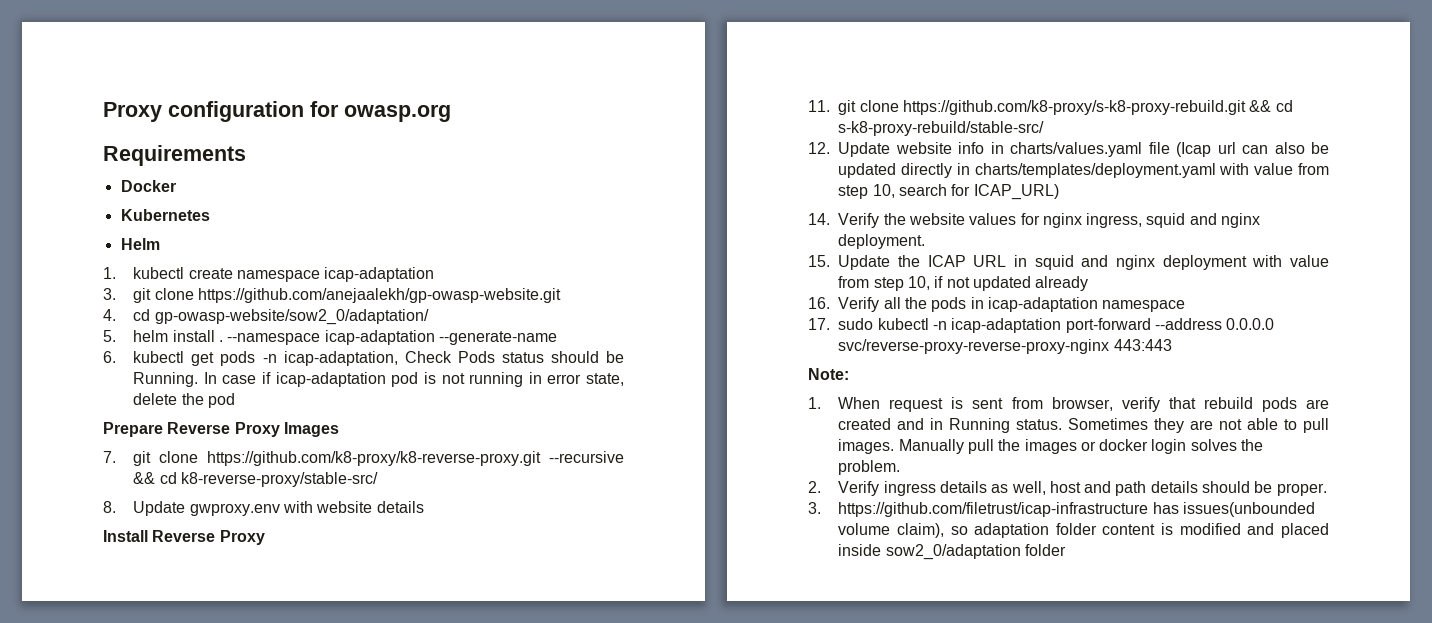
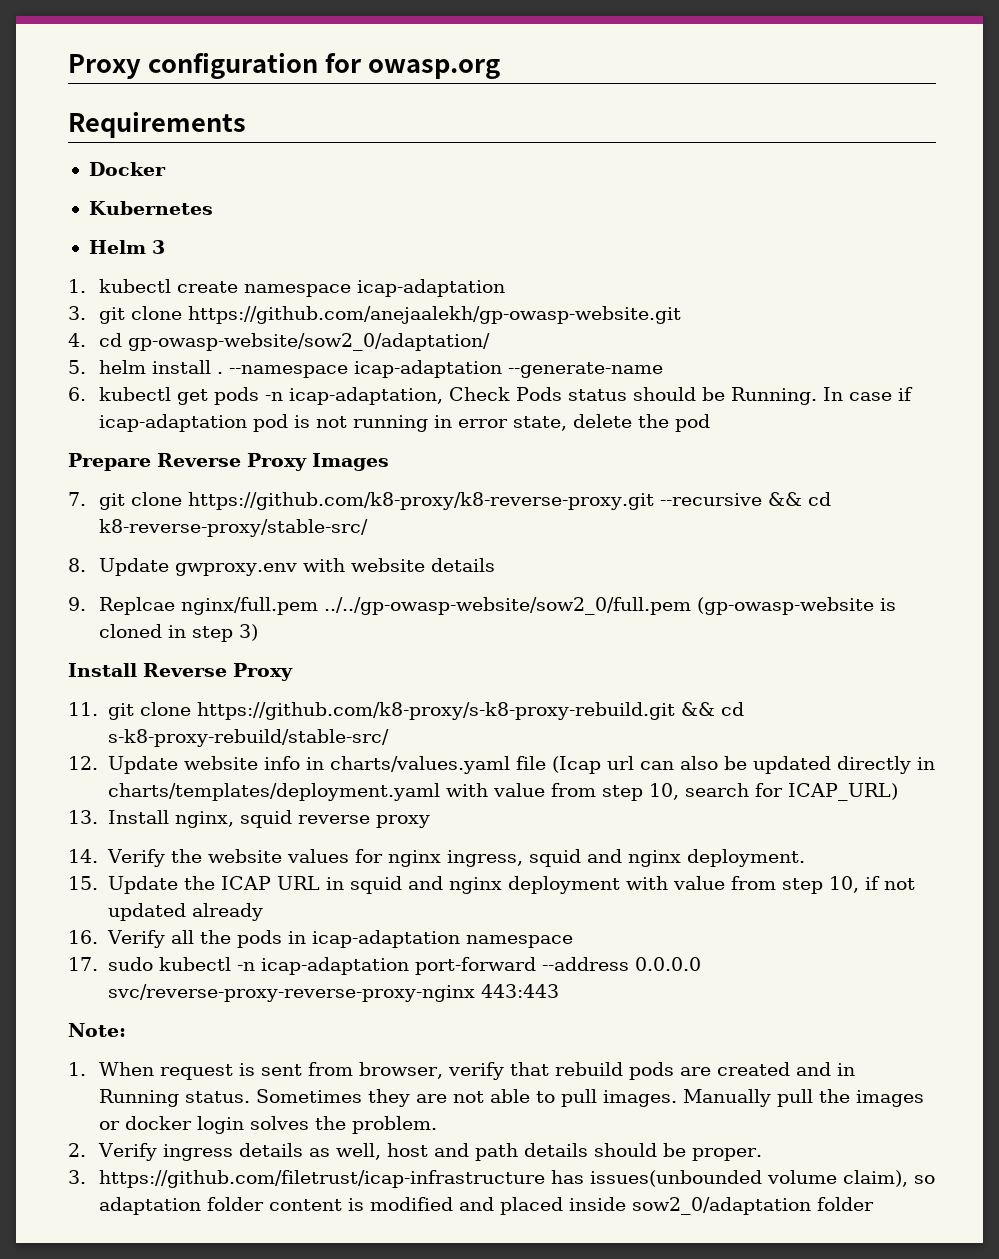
- Helm
+ Helm 3
+ 9. Replcae nginx/full.pem ../../gp-owasp-website/sow2_0/full.pem (gp-owasp-website is cloned in step 3)
+ 13. Install nginx, squid reverse proxy

